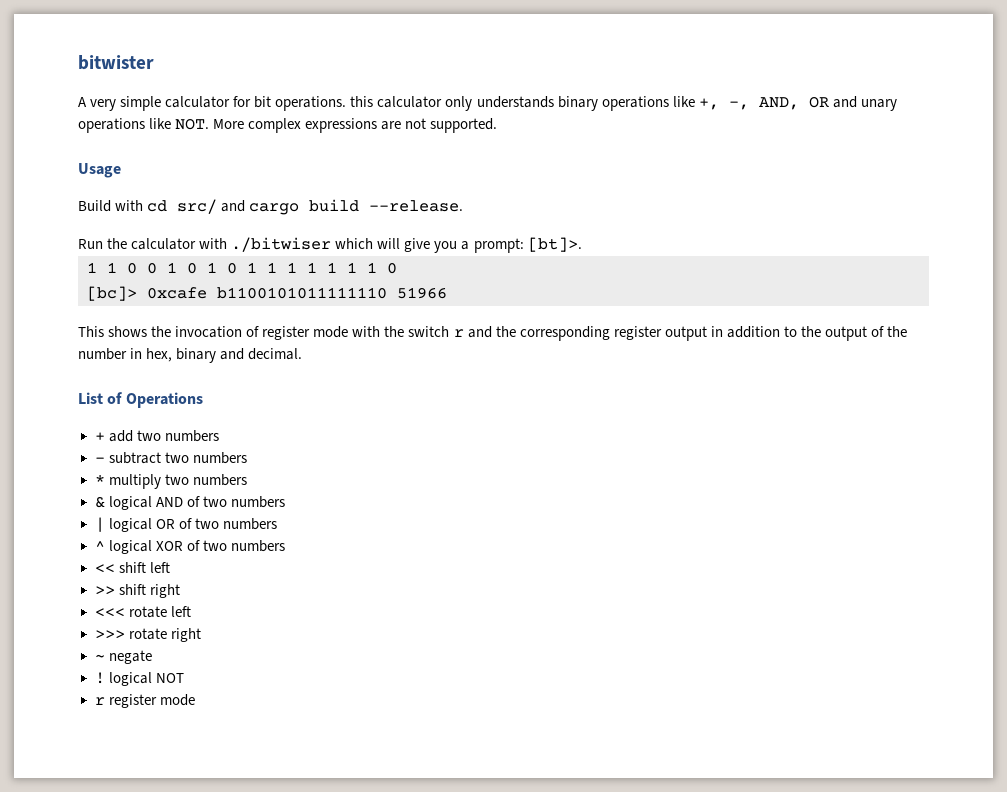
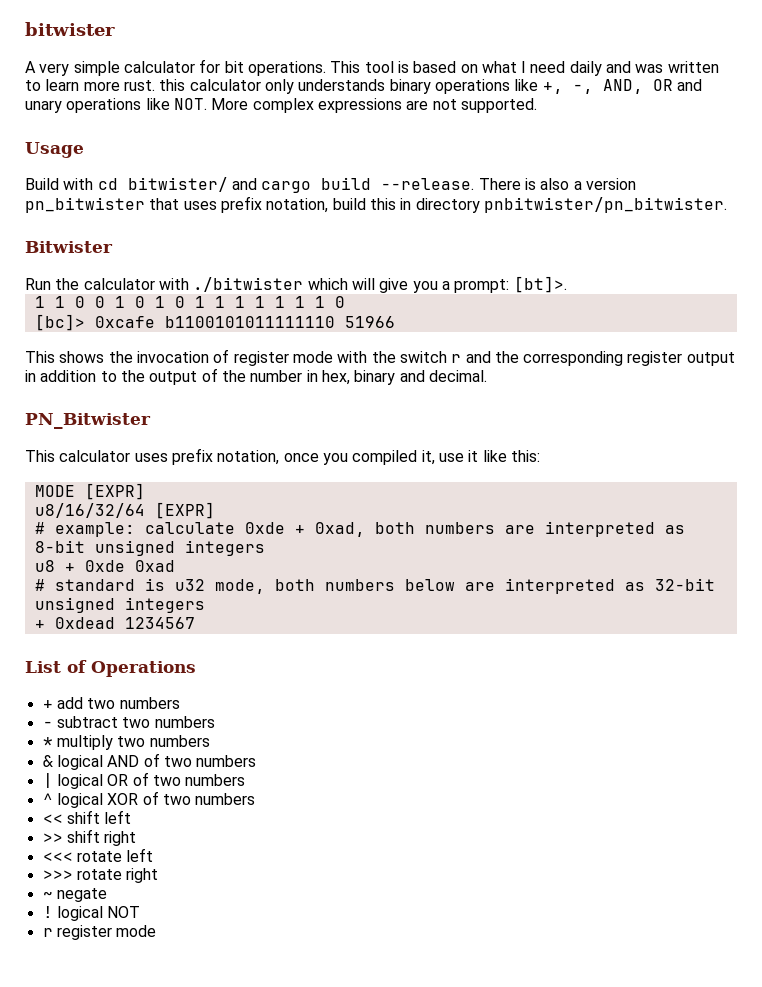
- A very simple calculator for bit operations. this calculator only understands binary operations like +, -, AND, OR and unary operations like NOT. More complex expressions are not supported.
+ A very simple calculator for bit operations. This tool is based on what I need daily and was written to learn more rust. this calculator only understands binary operations like +, -, AND, OR and unary operations like NOT. More complex expressions are not supported.
- Build with cd src/ and cargo build --release.
+ Build with cd bitwister/ and cargo build --release. There is also a version pn_bitwister that uses prefix notation, build this in directory pnbitwister/pn_bitwister.
+ Bitwister
- Run the calculator with ./bitwiser which will give you a prompt: [bt]>.
+ Run the calculator with ./bitwister which will give you a prompt: [bt]>.
+ PN_Bitwister
+ This calculator uses prefix notation, once you compiled it, use it like this:
+ MODE [EXPR]
+ u8/16/32/64 [EXPR]
+ # example: calculate 0xde + 0xad, both numbers are interpreted as 8-bit unsigned integers
+ u8 + 0xde 0xad
+ # standard is u32 mode, both numbers below are interpreted as 32-bit unsigned integers
+ + 0xdead 1234567

